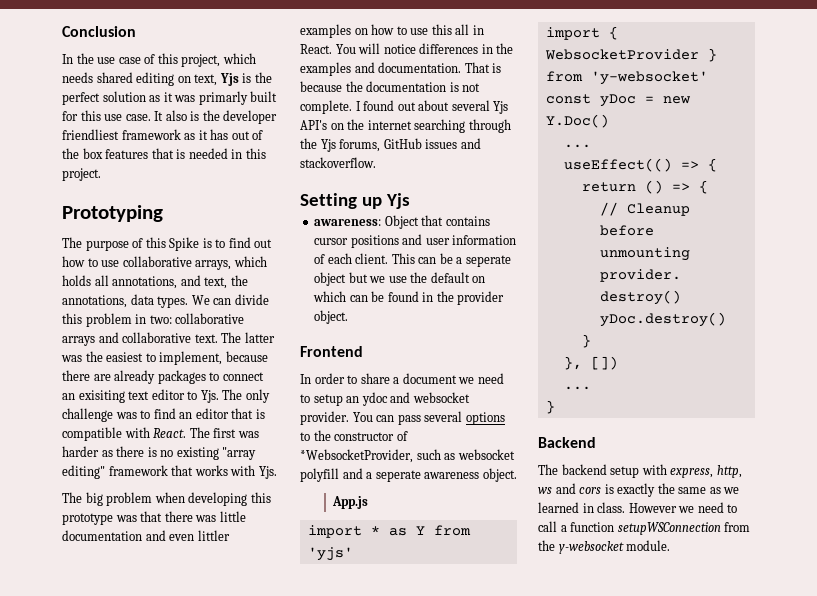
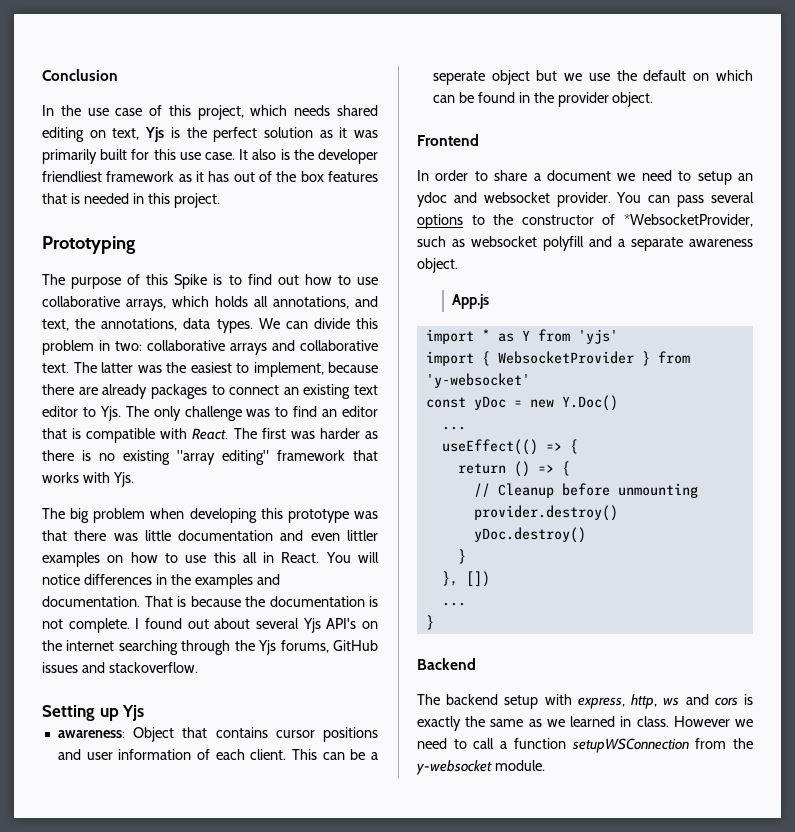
- In the use case of this project, which needs shared editing on text, Yjs is the perfect solution as it was primarly built for this use case.
+ In the use case of this project, which needs shared editing on text, Yjs is the perfect solution as it was primarily built for this use case.
- The latter was the easiest to implement, because there are already packages to connect an exisiting text editor to Yjs. The only challenge was to find an editor that is compatible with React.
+ The latter was the easiest to implement, because there are already packages to connect an existing text editor to Yjs. The only challenge was to find an editor that is compatible with React.
- You can pass several options to the constructor of *WebsocketProvider, such as websocket polyfill and a seperate awareness object.
+ You can pass several options to the constructor of *WebsocketProvider, such as websocket polyfill and a separate awareness object.

